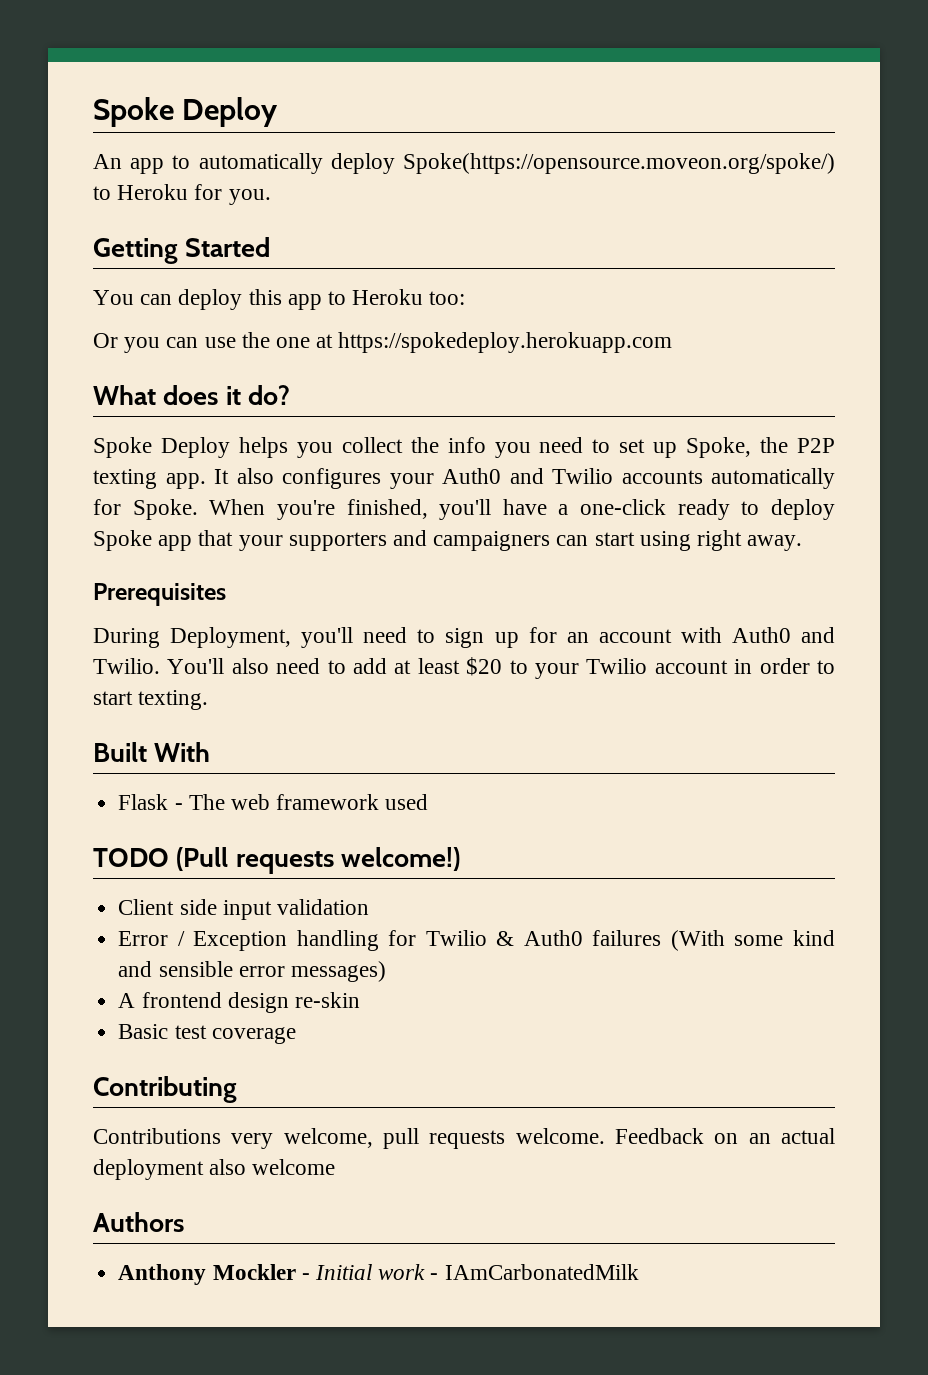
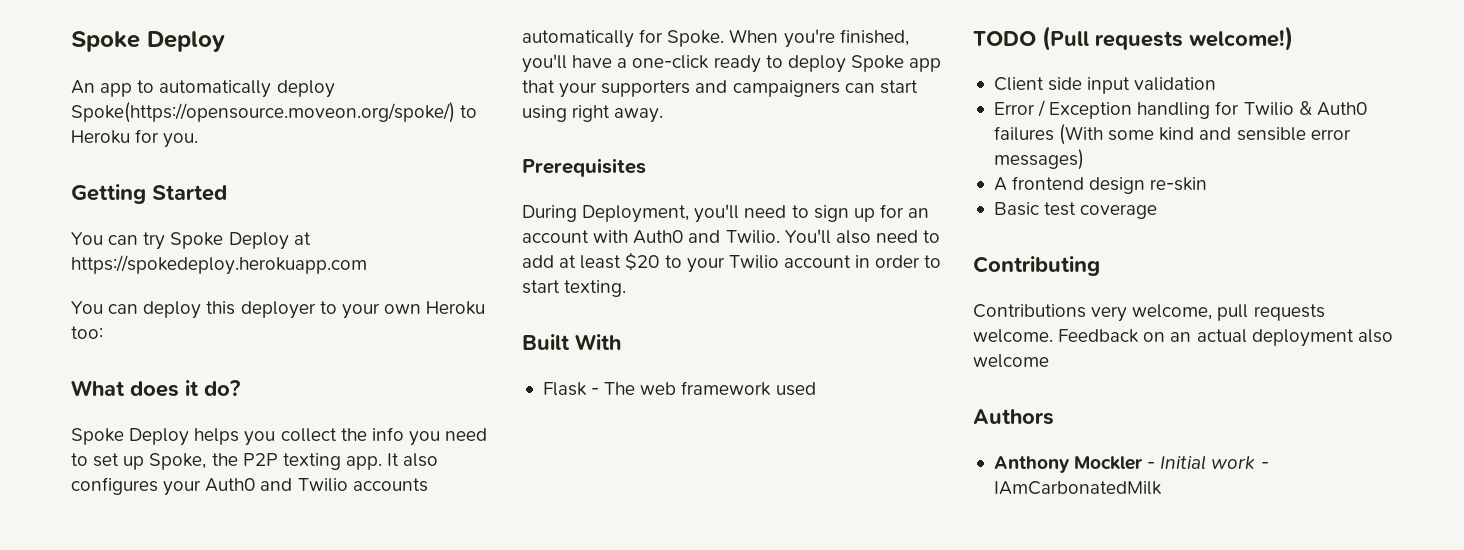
- You can deploy this app to Heroku too:
- Or you can use the one at https://spokedeploy.herokuapp.com
+ You can try Spoke Deploy at https://spokedeploy.herokuapp.com
+ You can deploy this deployer to your own Heroku too:

